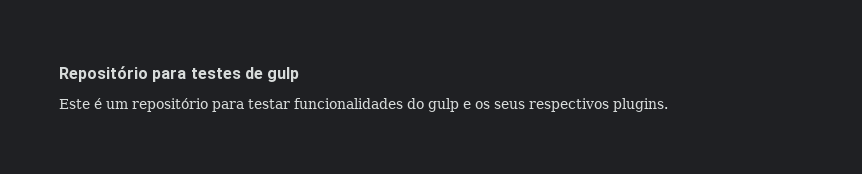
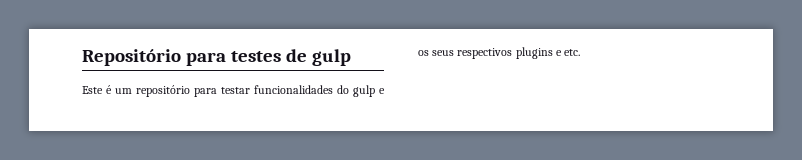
- Este é um repositório para testar funcionalidades do gulp e os seus respectivos plugins.
+ Este é um repositório para testar funcionalidades do gulp e os seus respectivos plugins e etc.

